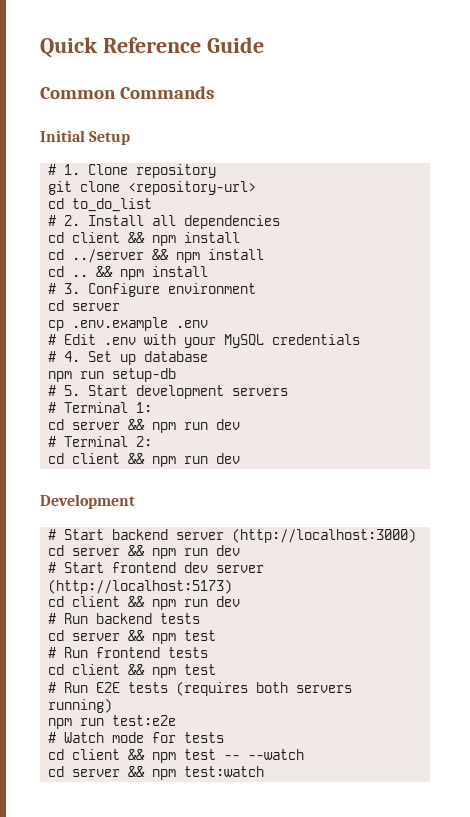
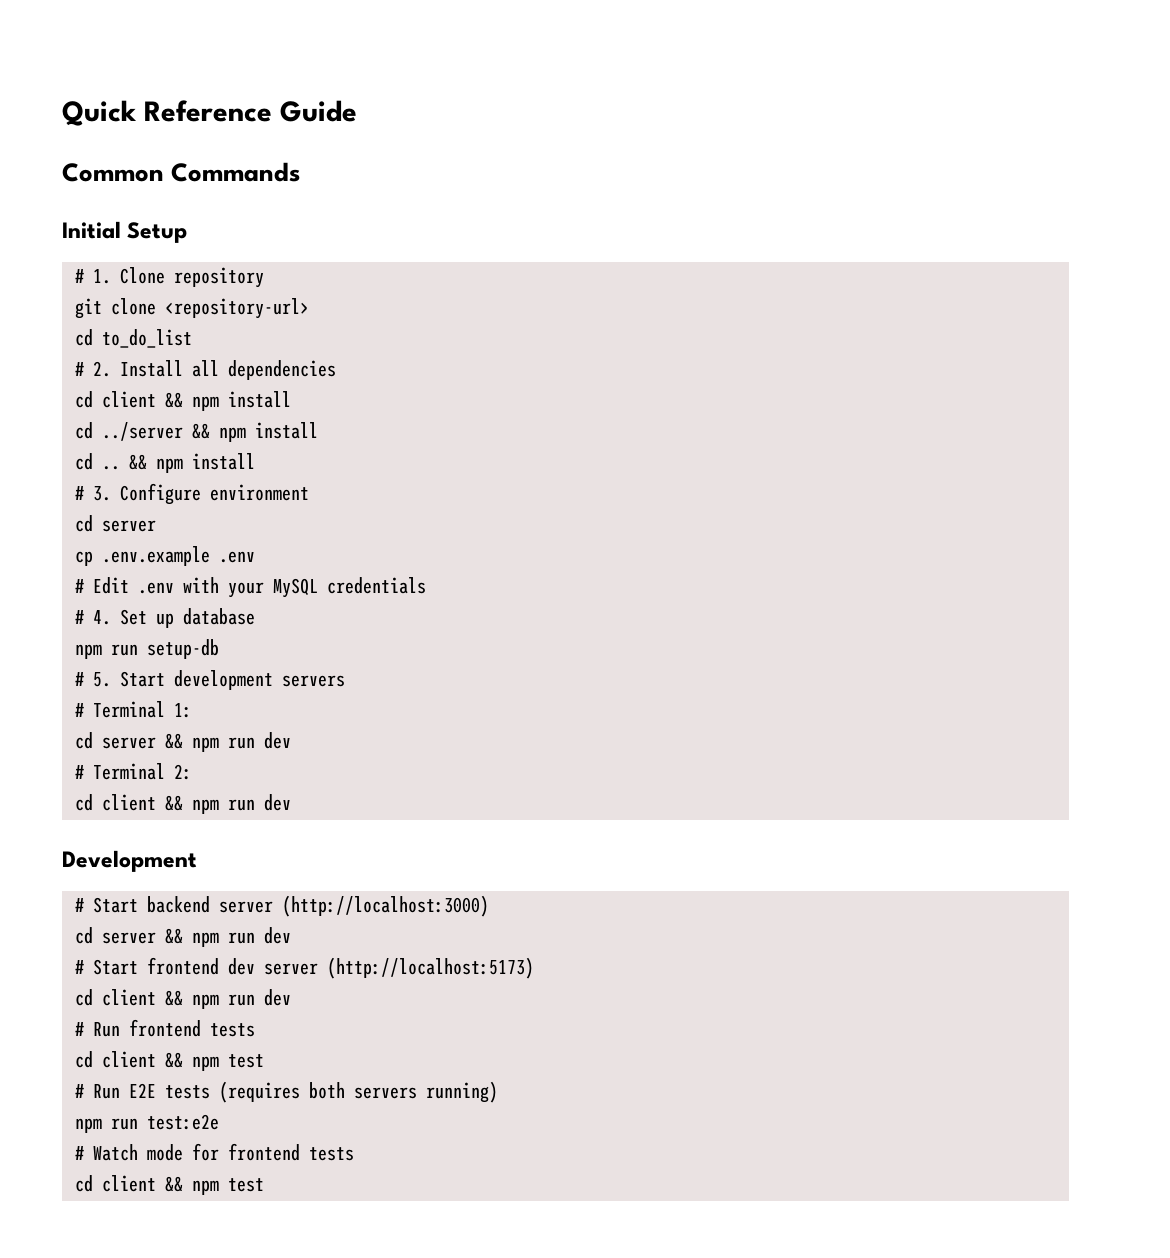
- # Run backend tests
- cd server && npm test
- # Watch mode for tests
- cd client && npm test -- --watch
- cd server && npm test:watch
+ # Watch mode for frontend tests
+ cd client && npm test

